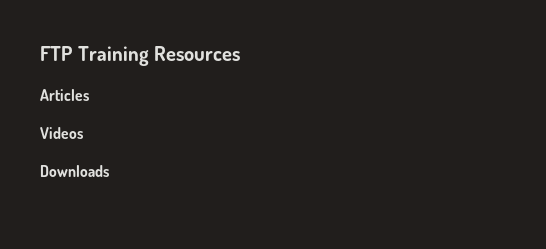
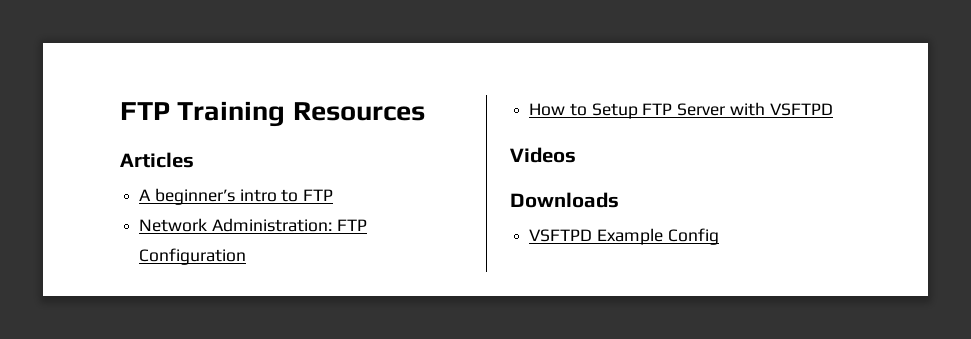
+ A beginner’s intro to FTP
+ Network Administration: FTP Configuration
+ How to Setup FTP Server with VSFTPD
+ VSFTPD Example Config

